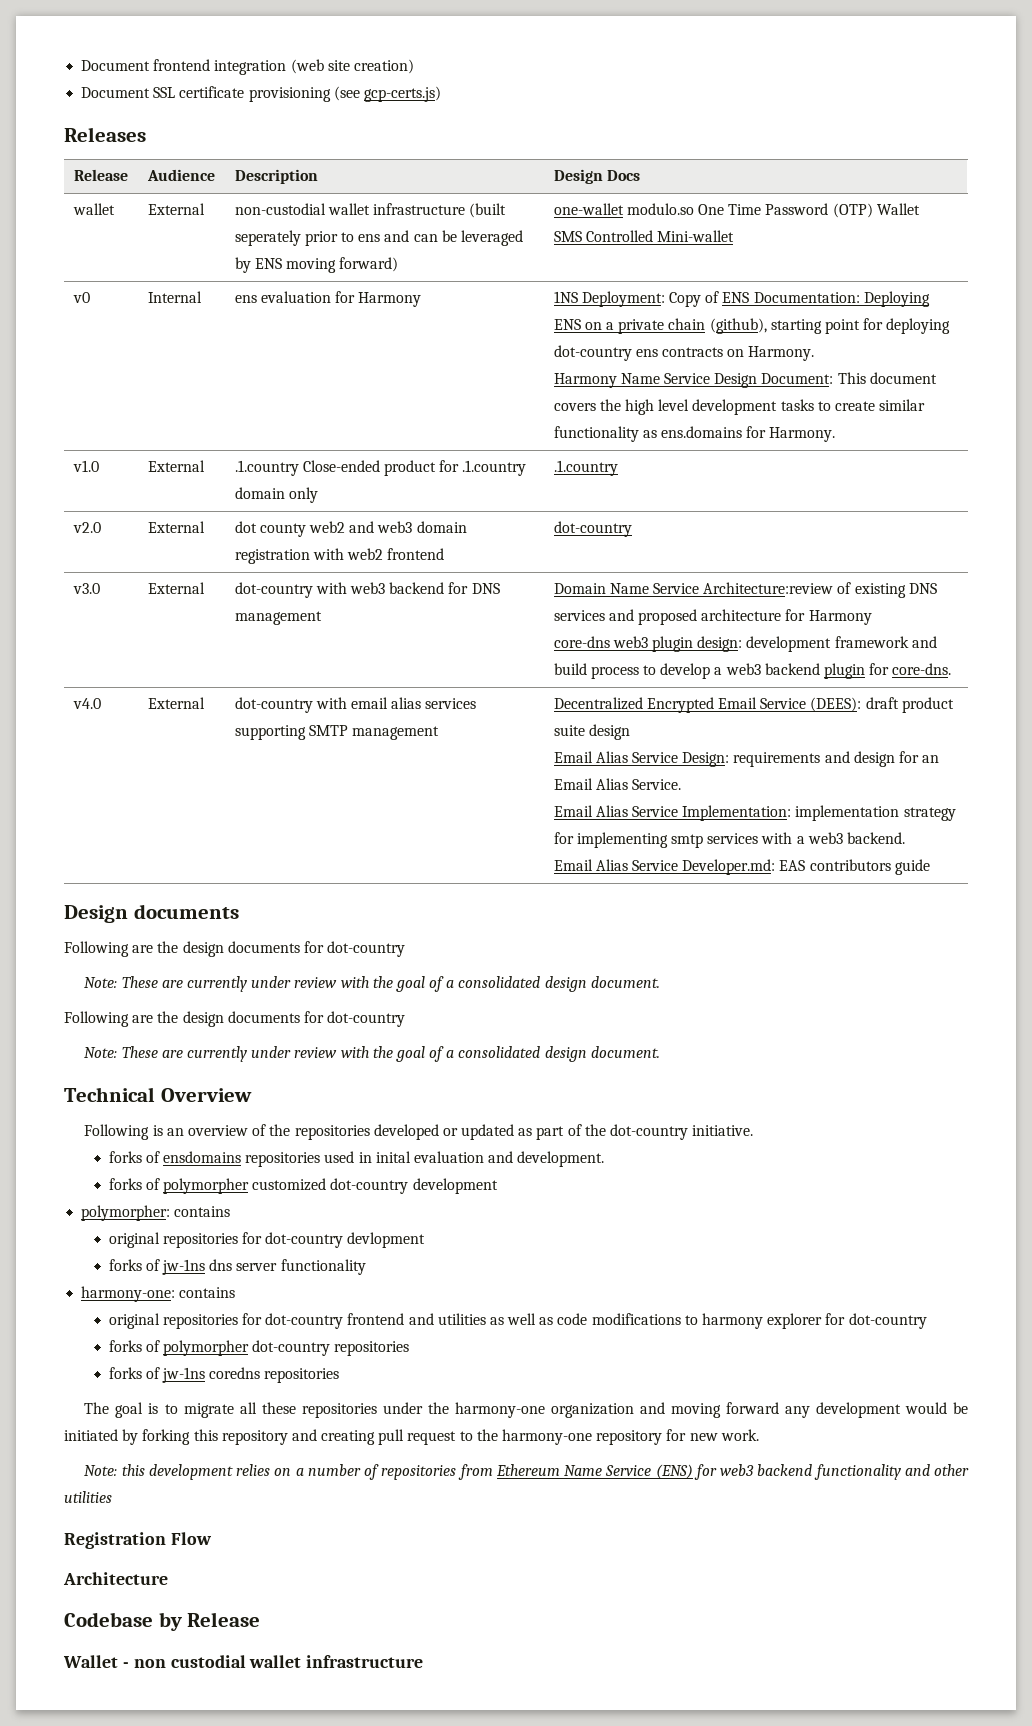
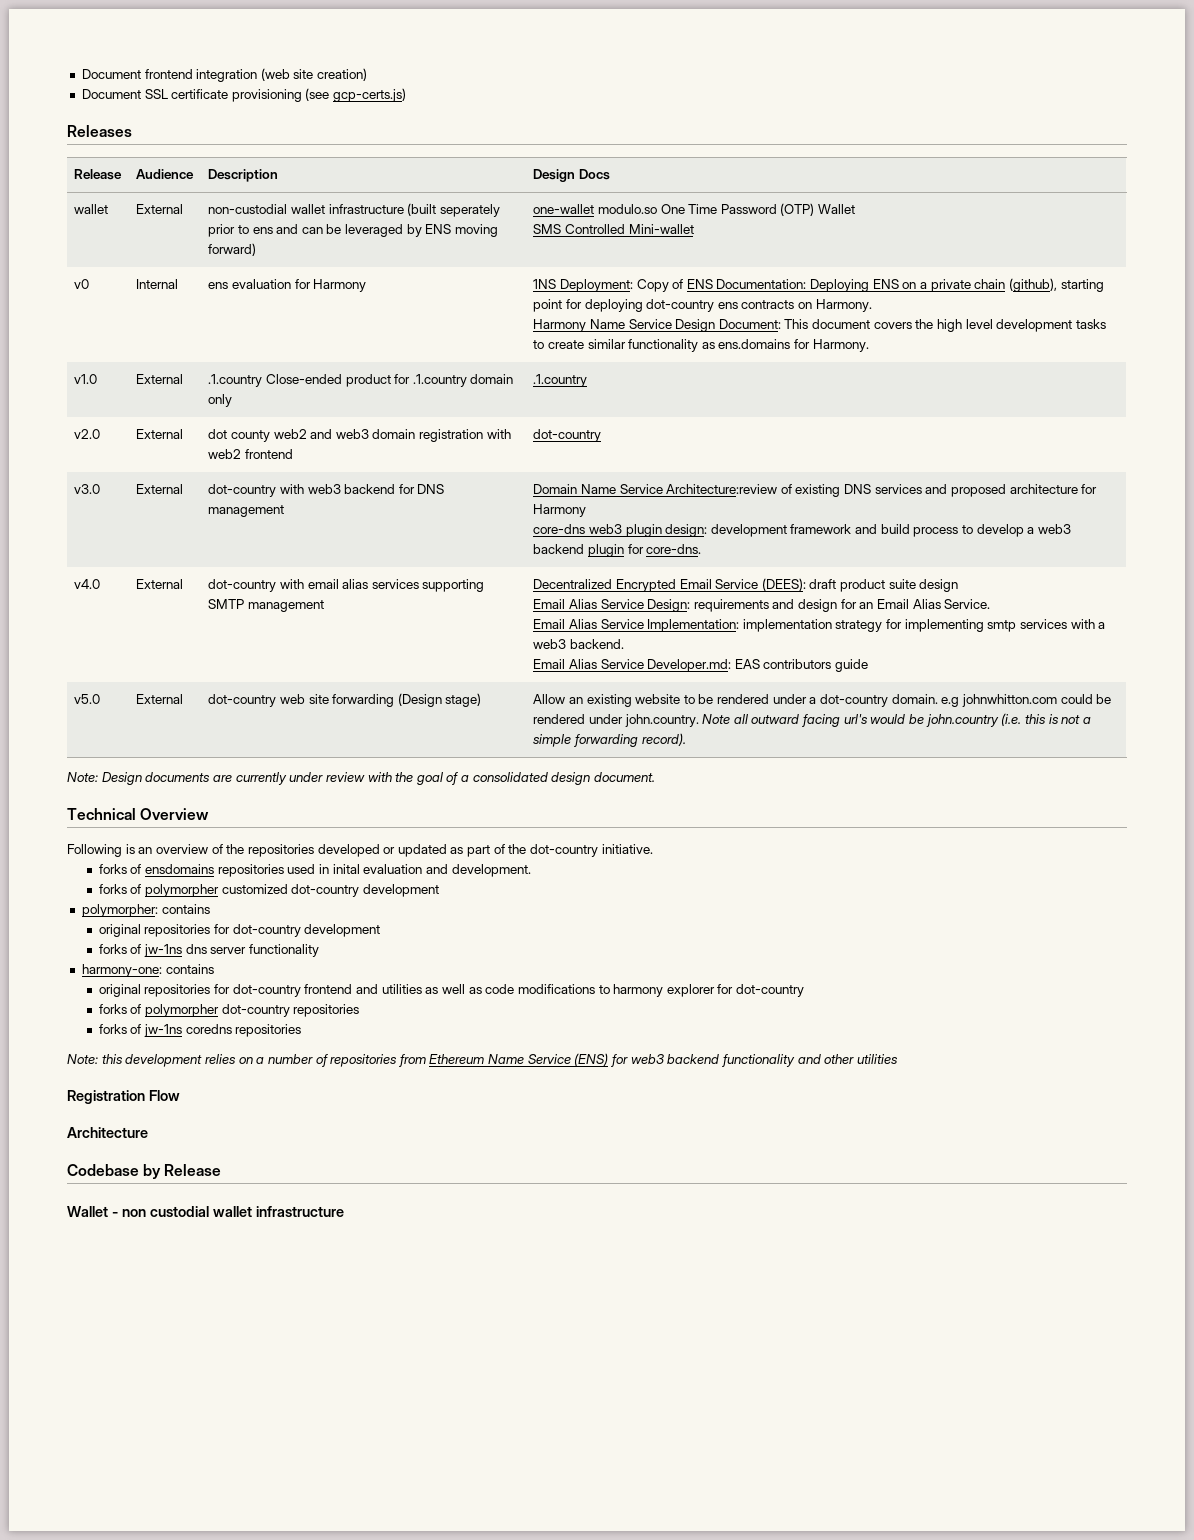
- Design documents
- Following are the design documents for dot-country
- Note: These are currently under review with the goal of a consolidated design document.
- Following are the design documents for dot-country
- Note: These are currently under review with the goal of a consolidated design document.
+ v5.0 | External | dot-country web site forwarding (Design stage) | Allow an existing website to be rendered under a dot-country domain. e.g johnwhitton.com could be rendered under john.country. Note all outward facing url's would be john.country (i.e. this is not a simple forwarding record).
+ Note: Design documents are currently under review with the goal of a consolidated design document.
- original repositories for dot-country devlopment
+ original repositories for dot-country development
- The goal is to migrate all these repositories under the harmony-one organization and moving forward any development would be initiated by forking this repository and creating pull request to the harmony-one repository for new work.

